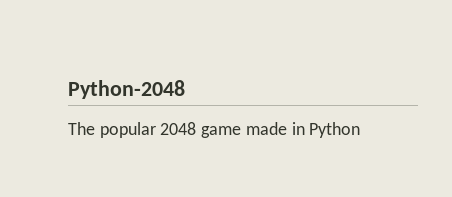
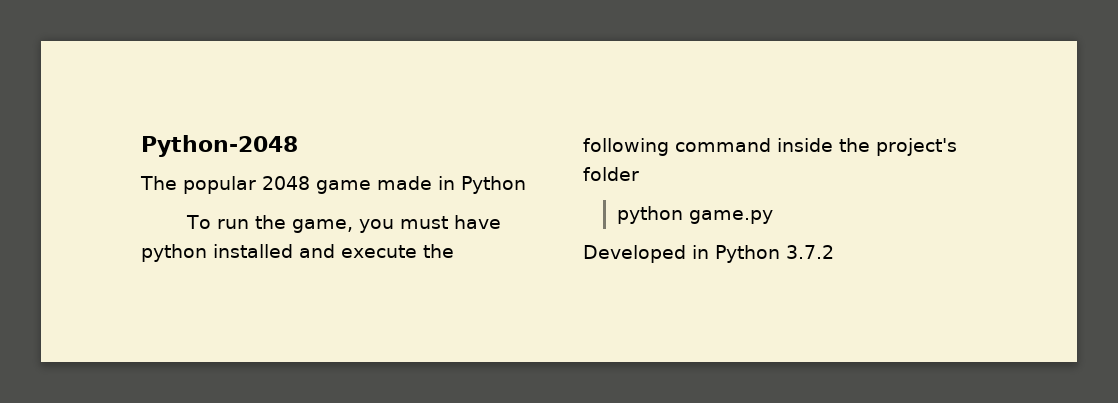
+ To run the game, you must have python installed and execute the following command inside the project's folder
+ python game.py
+ Developed in Python 3.7.2

